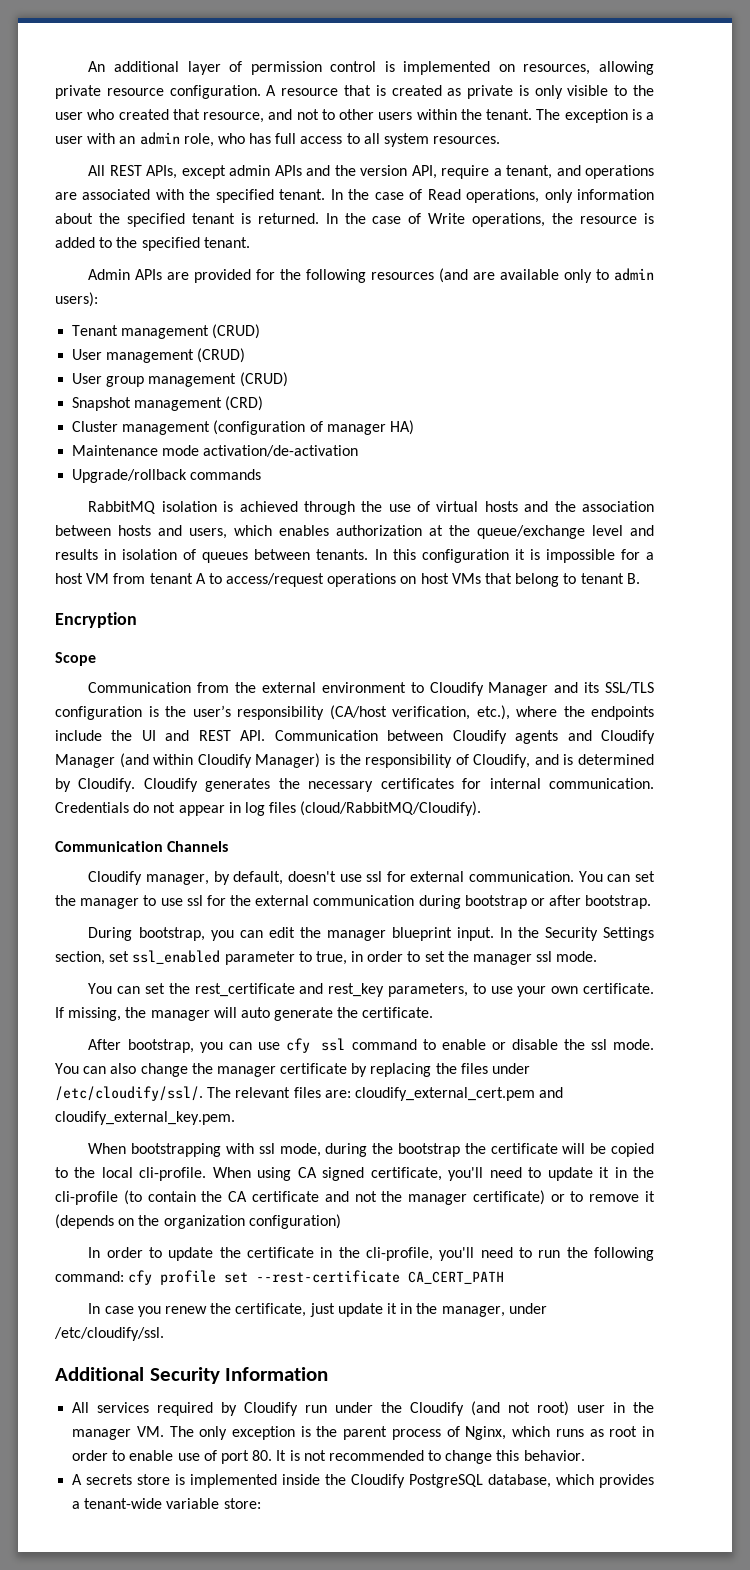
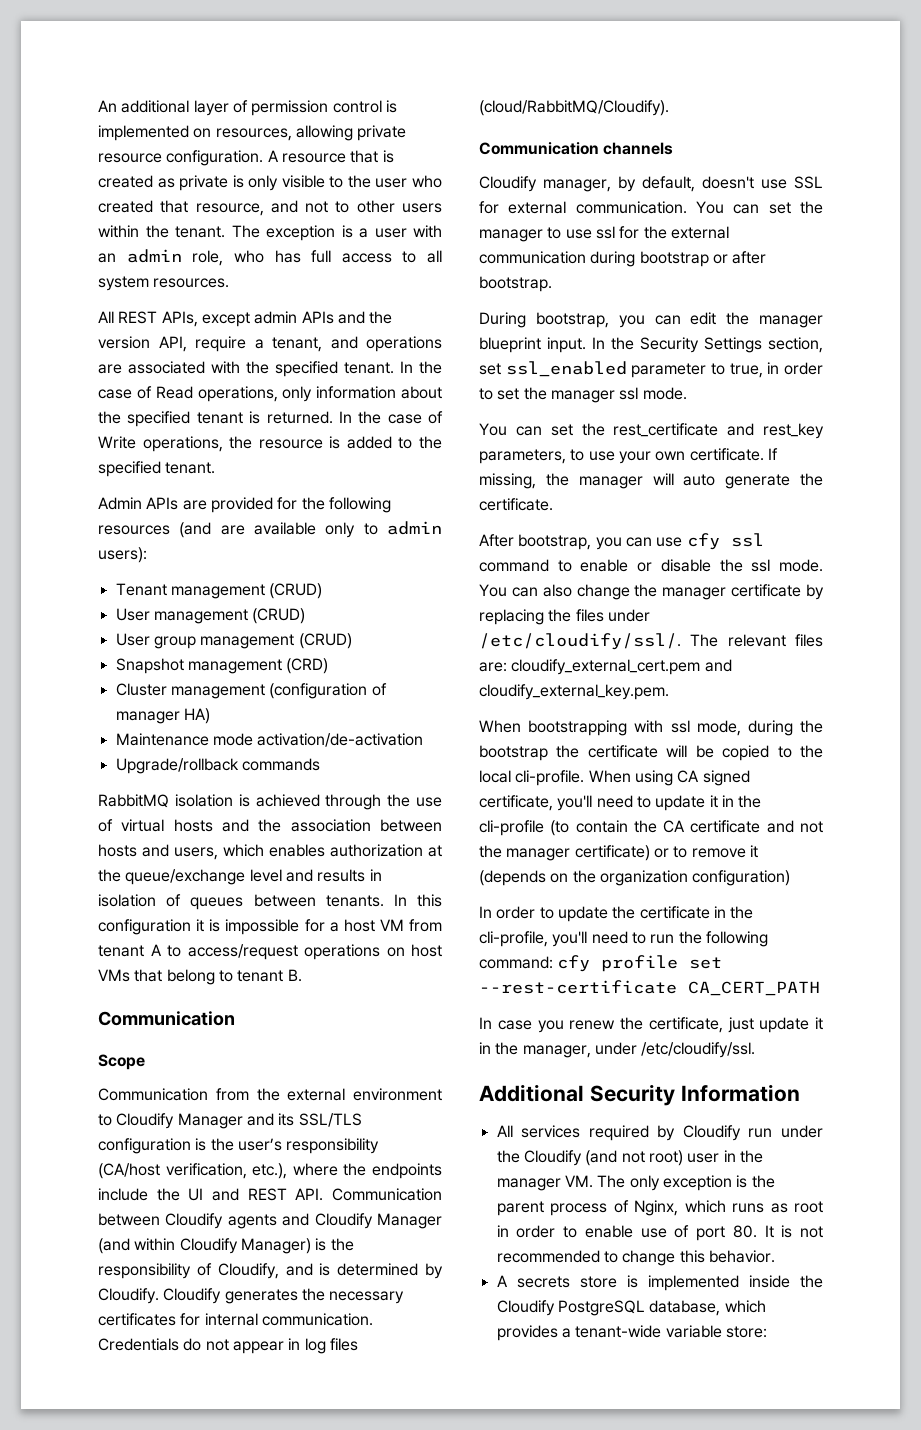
  In this configuration it is impossible for a host VM from tenant A to access/request operations on host VMs that belong to tenant B.
- Encryption
+ Communication
- Communication Channels
+ Communication channels
- Cloudify manager, by default, doesn't use ssl for external communication.
+ Cloudify manager, by default, doesn't use SSL for external communication.

